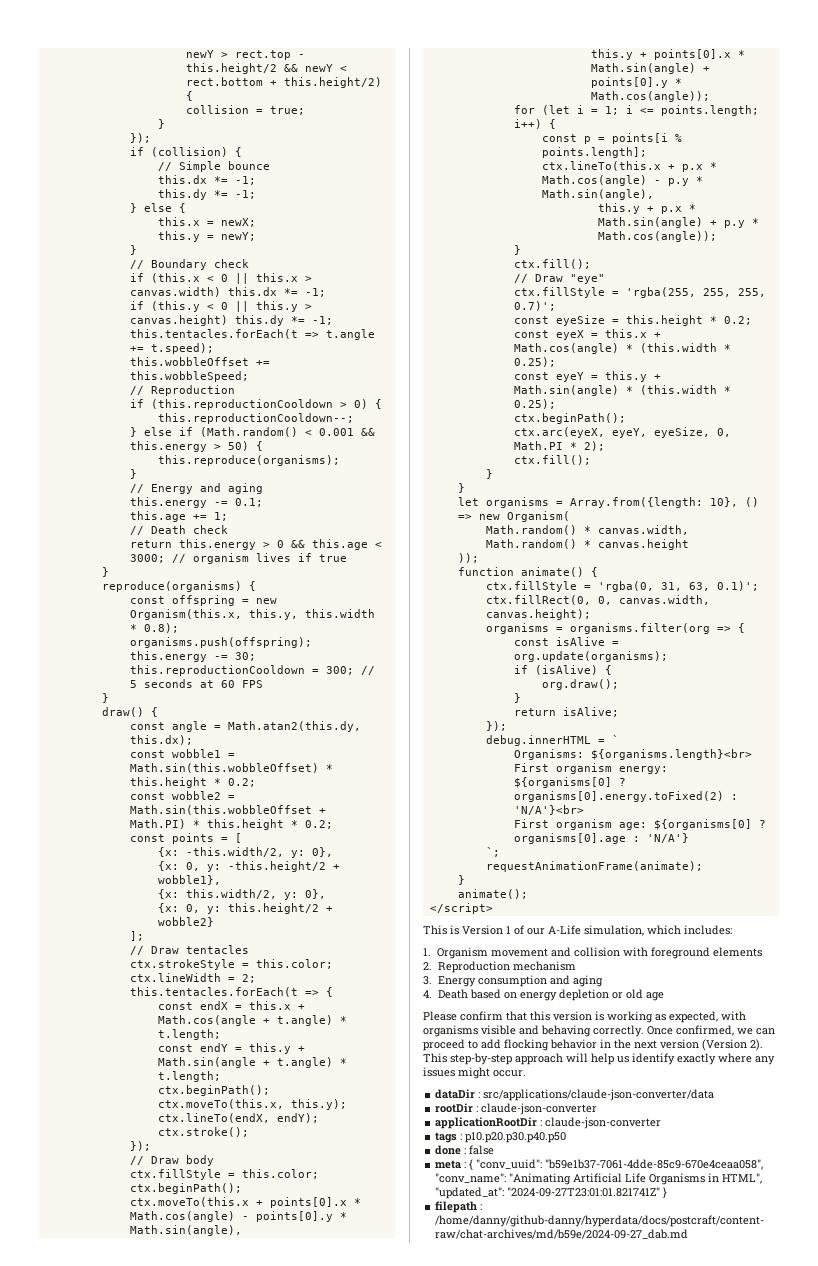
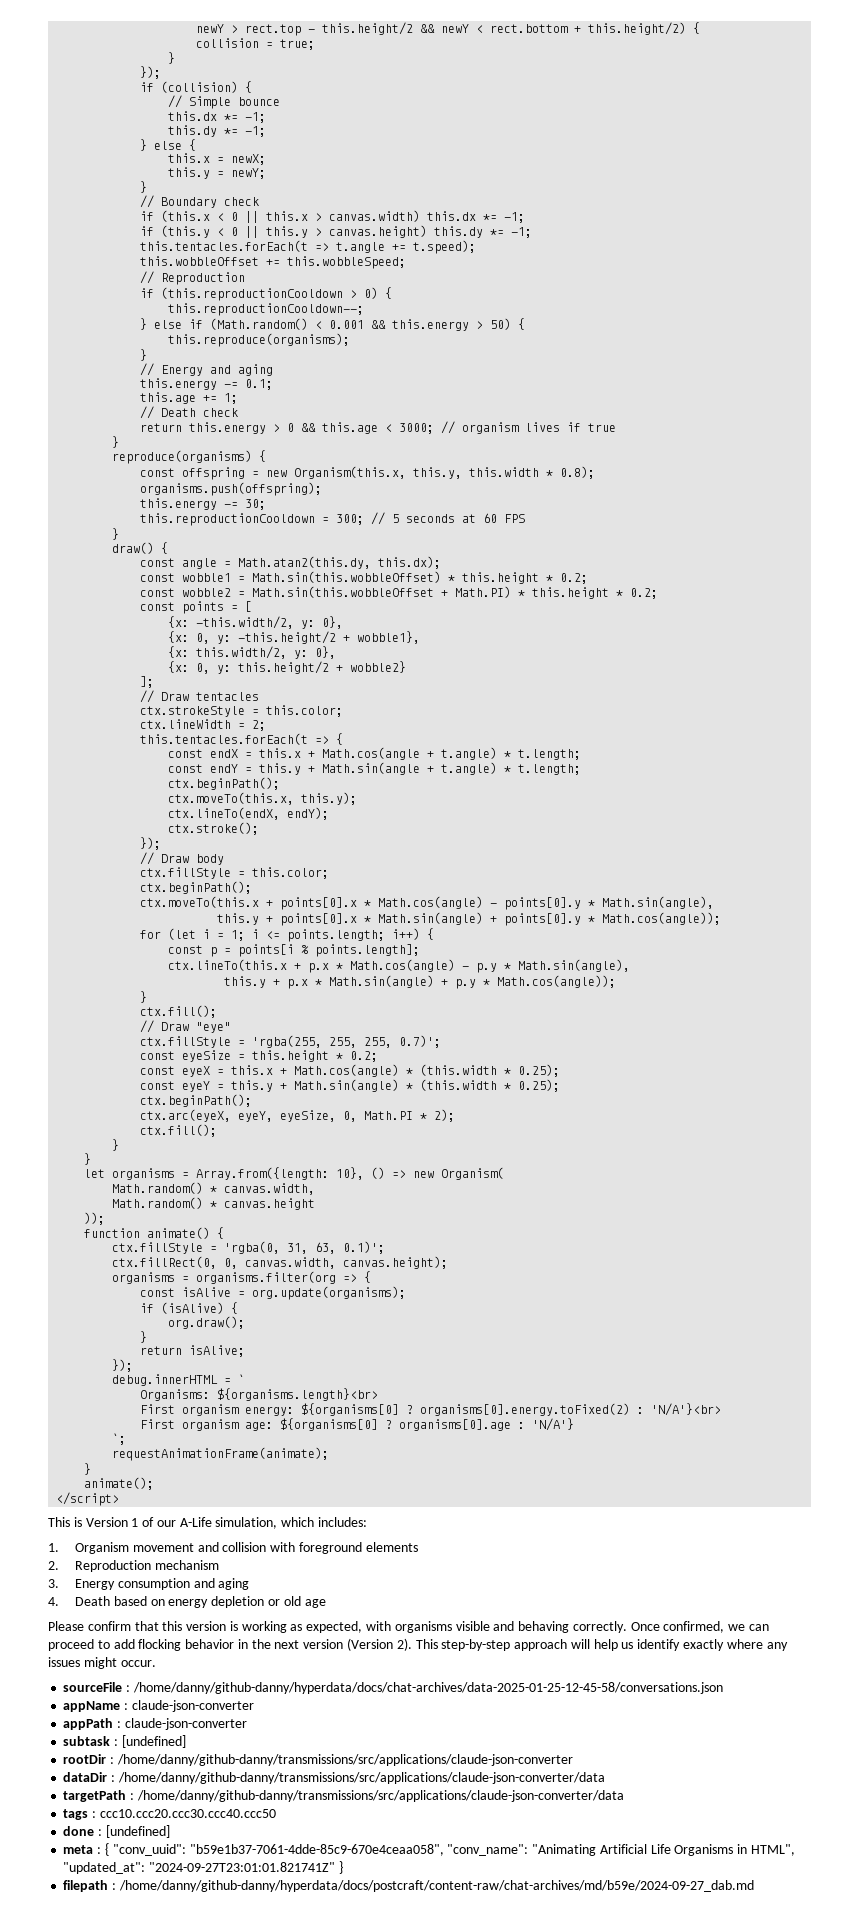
- dataDir : src/applications/claude-json-converter/data
- rootDir : claude-json-converter
- applicationRootDir : claude-json-converter
+ sourceFile : /home/danny/github-danny/hyperdata/docs/chat-archives/data-2025-01-25-12-45-58/conversations.json
+ appName : claude-json-converter
+ appPath : claude-json-converter
+ subtask : [undefined]
+ rootDir : /home/danny/github-danny/transmissions/src/applications/claude-json-converter
+ dataDir : /home/danny/github-danny/transmissions/src/applications/claude-json-converter/data
+ targetPath : /home/danny/github-danny/transmissions/src/applications/claude-json-converter/data
- tags : p10.p20.p30.p40.p50
+ tags : ccc10.ccc20.ccc30.ccc40.ccc50
- done : false
+ done : [undefined]

